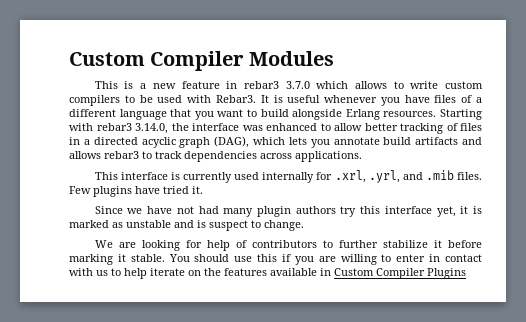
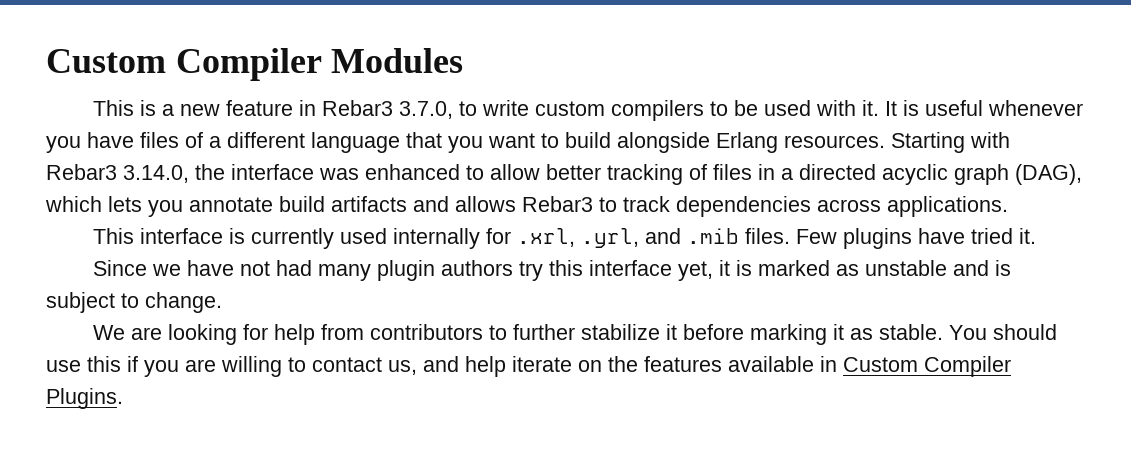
- This is a new feature in rebar3 3.7.0 which allows to write custom compilers to be used with Rebar3.
+ This is a new feature in Rebar3 3.7.0, to write custom compilers to be used with it.
- Starting with rebar3 3.14.0, the interface was enhanced to allow better tracking of files in a directed acyclic graph (DAG), which lets you annotate build artifacts and allows rebar3 to track dependencies across applications.
+ Starting with Rebar3 3.14.0, the interface was enhanced to allow better tracking of files in a directed acyclic graph (DAG), which lets you annotate build artifacts and allows Rebar3 to track dependencies across applications.
- Since we have not had many plugin authors try this interface yet, it is marked as unstable and is suspect to change.
+ Since we have not had many plugin authors try this interface yet, it is marked as unstable and is subject to change.
- We are looking for help of contributors to further stabilize it before marking it stable.
+ We are looking for help from contributors to further stabilize it before marking it as stable.
- You should use this if you are willing to enter in contact with us to help iterate on the features available in Custom Compiler Plugins
+ You should use this if you are willing to contact us, and help iterate on the features available in Custom Compiler Plugins.

